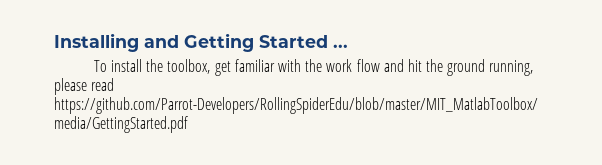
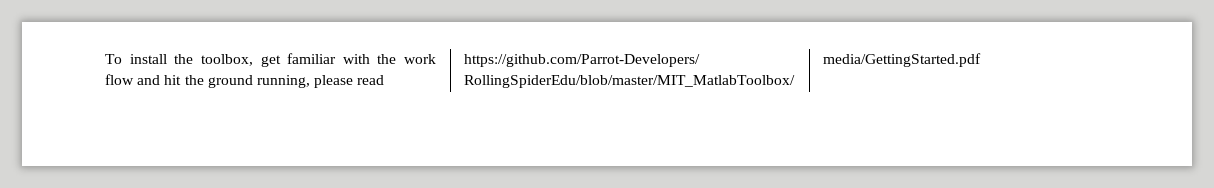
- Installing and Getting Started ...

